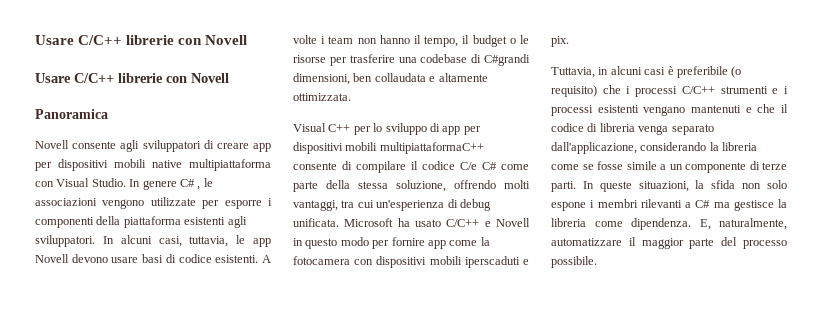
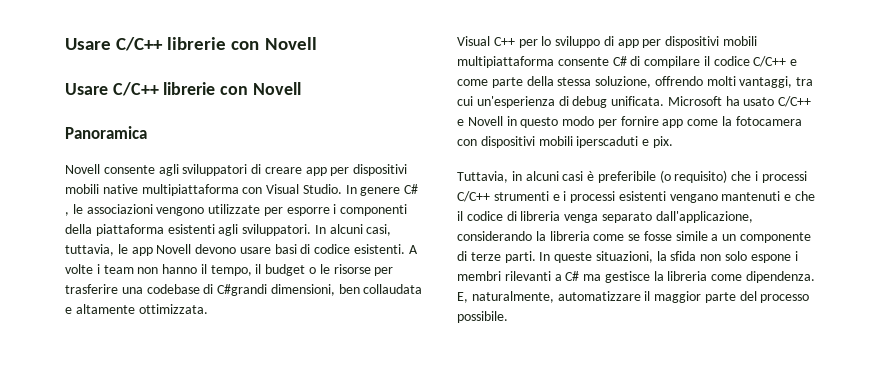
- Visual C++ per lo sviluppo di app per dispositivi mobili multipiattaformaC++ consente di compilare il codice C/e C# come parte della stessa soluzione, offrendo molti vantaggi, tra cui un'esperienza di debug unificata.
+ Visual C++ per lo sviluppo di app per dispositivi mobili multipiattaforma consente C# di compilare il codice C/C++ e come parte della stessa soluzione, offrendo molti vantaggi, tra cui un'esperienza di debug unificata.

